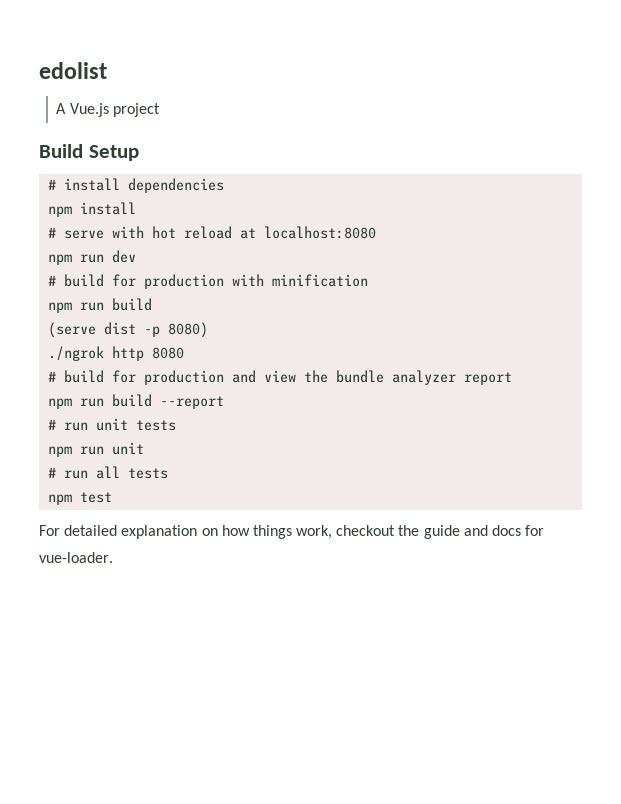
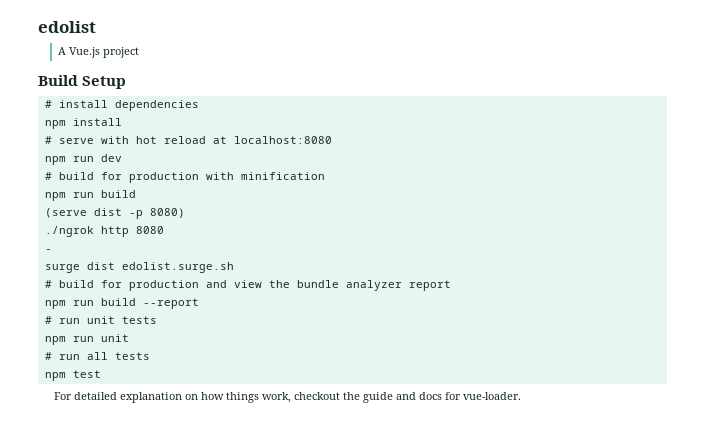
+ -
+ surge dist edolist.surge.sh

